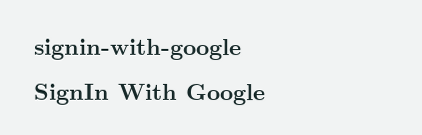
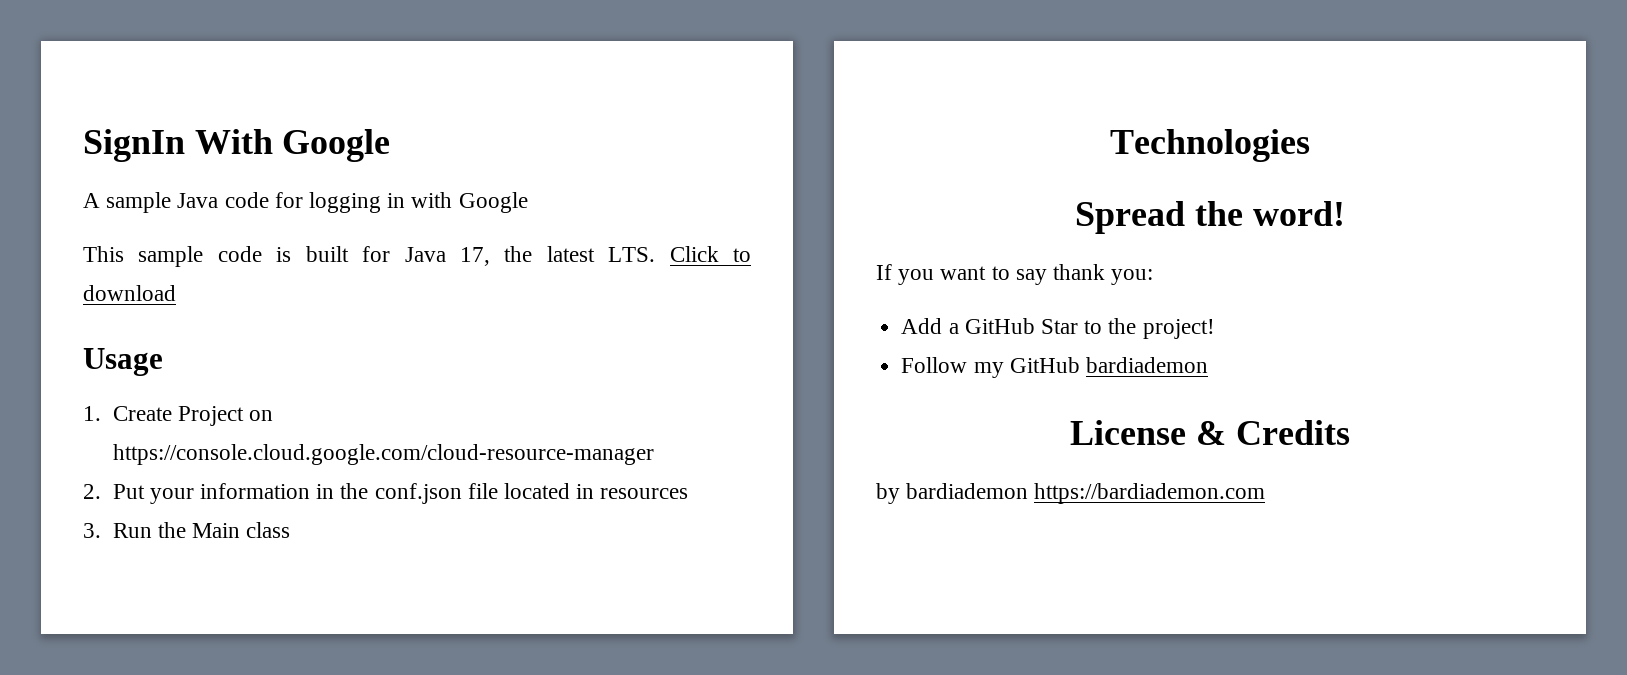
- signin-with-google
+ A sample Java code for logging in with Google
+ This sample code is built for Java 17, the latest LTS. Click to download
+ Usage
+ 1. Create Project on https://console.cloud.google.com/cloud-resource-manager
+ 2. Put your information in the conf.json file located in resources
+ 3. Run the Main class
+ Technologies
+ Spread the word!
+ If you want to say thank you:
+ Add a GitHub Star to the project!
+ Follow my GitHub bardiademon
+ License & Credits
+ by bardiademon https://bardiademon.com

